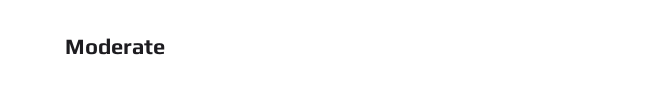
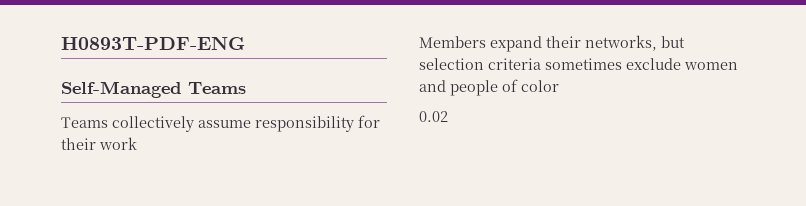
- Moderate
+ H0893T-PDF-ENG
+ Self-Managed Teams
+ Teams collectively assume responsibility for their work
+ Members expand their networks, but selection criteria sometimes exclude women and people of color
+ 0.02

